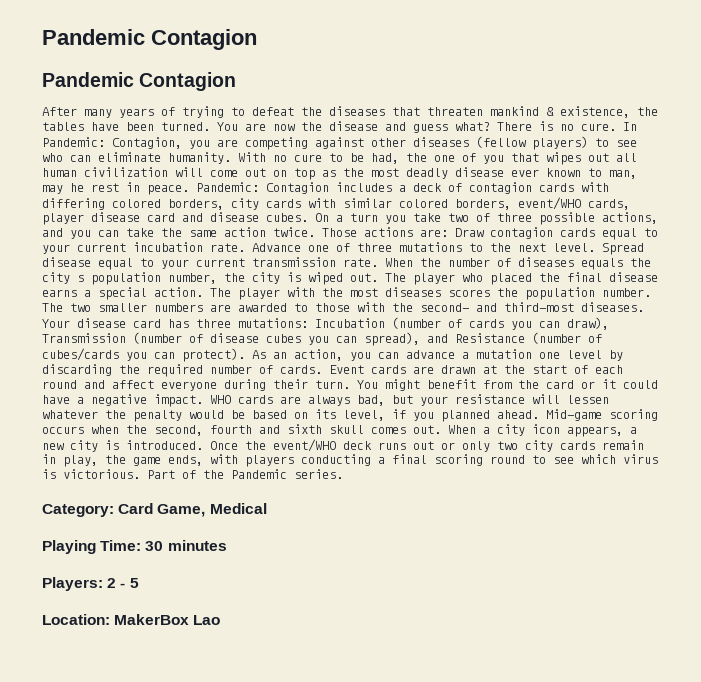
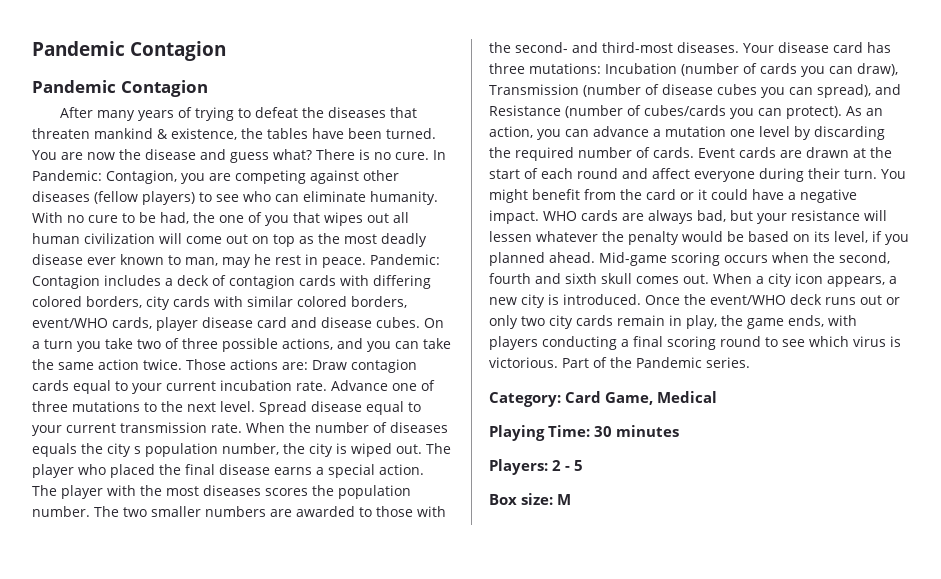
- Location: MakerBox Lao
+ Box size: M

